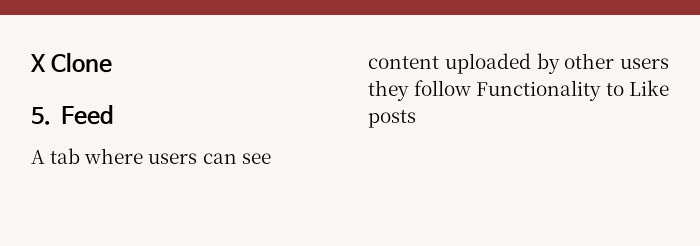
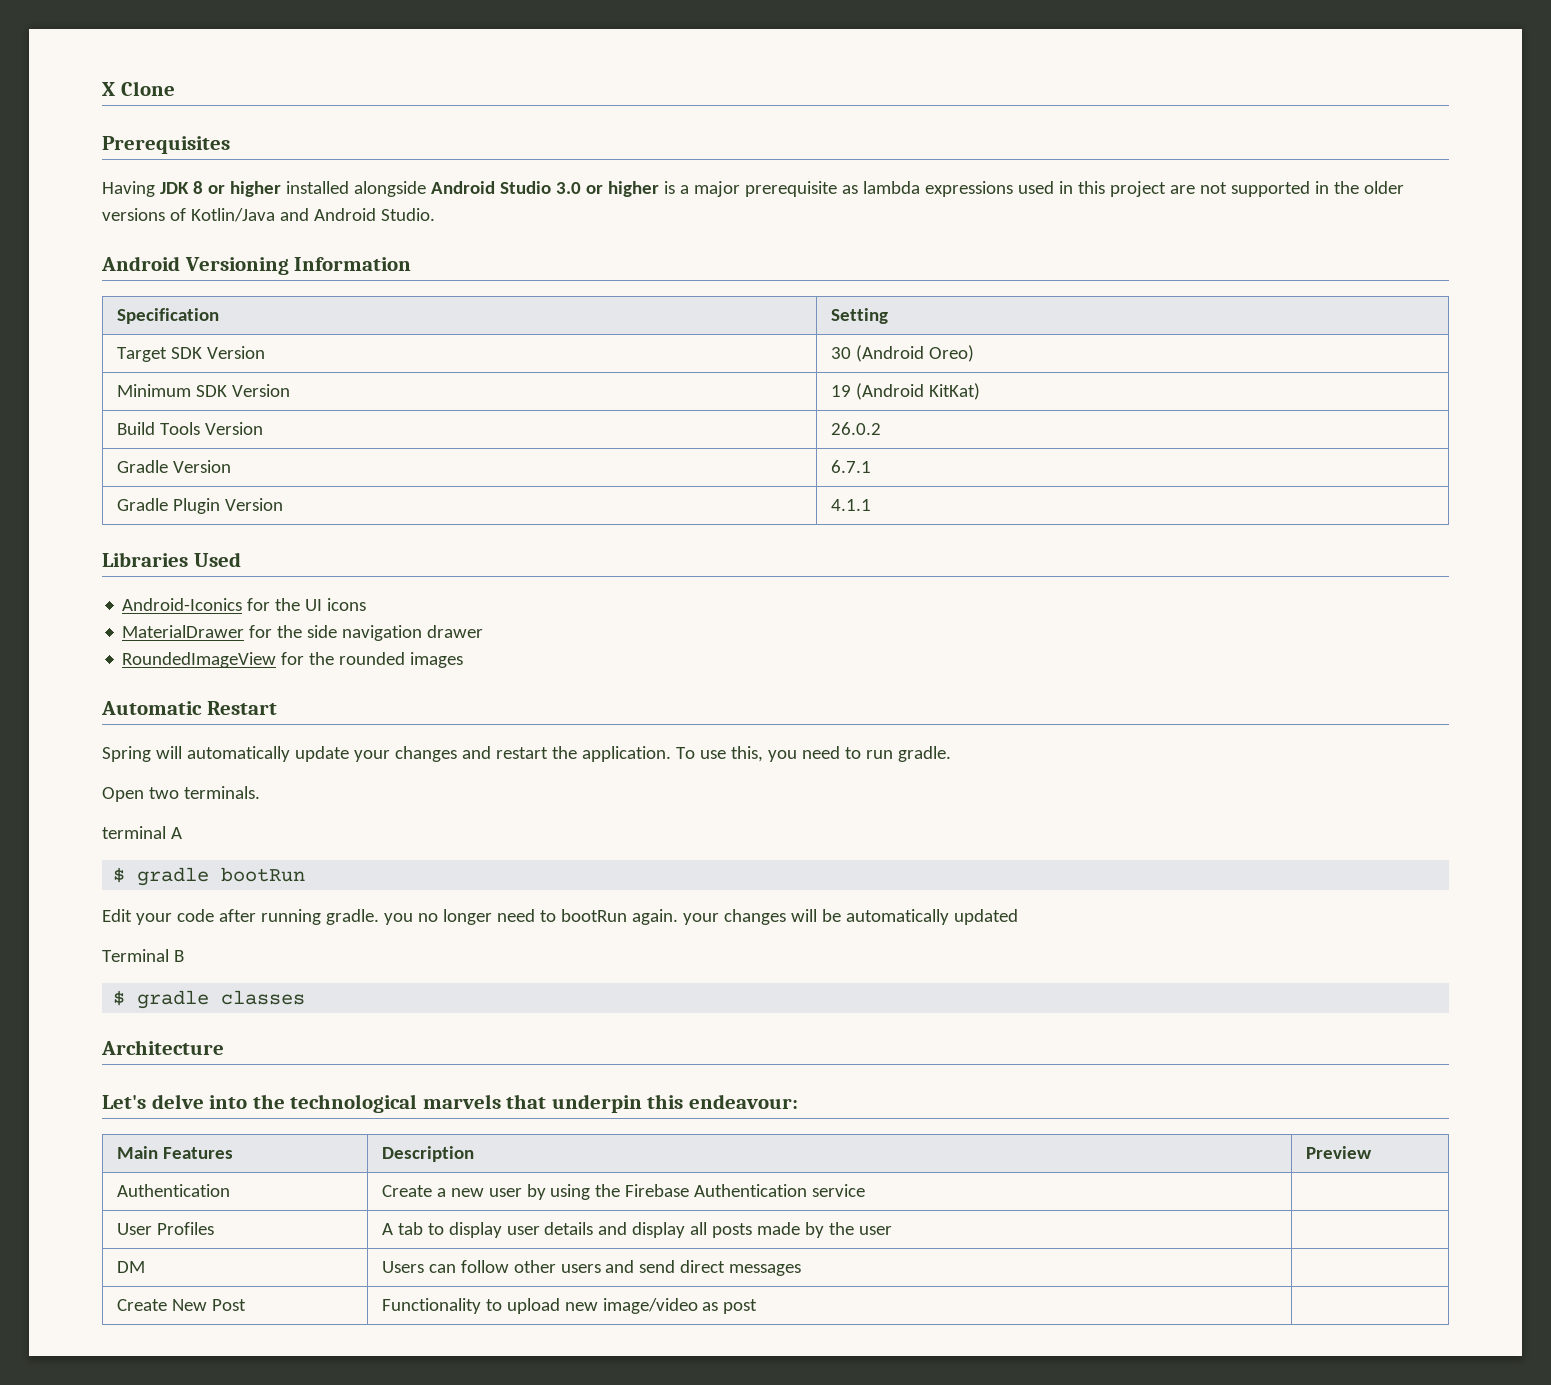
- 5. Feed
- A tab where users can see content uploaded by other users they follow Functionality to Like posts
+ Prerequisites
+ Having JDK 8 or higher installed alongside Android Studio 3.0 or higher is a major prerequisite as lambda expressions used in this project are not supported in the older versions of Kotlin/Java and Android Studio.
+ Android Versioning Information
+ Specification | Setting
+ Target SDK Version | 30 (Android Oreo)
+ Minimum SDK Version | 19 (Android KitKat)
+ Build Tools Version | 26.0.2
+ Gradle Version | 6.7.1
+ Gradle Plugin Version | 4.1.1
+ Libraries Used
+ Android-Iconics for the UI icons
+ MaterialDrawer for the side navigation drawer
+ RoundedImageView for the rounded images
+ Automatic Restart
+ Spring will automatically update your changes and restart the application. To use this, you need to run gradle.
+ Open two terminals.
+ terminal A
+ $ gradle bootRun
+ Edit your code after running gradle. you no longer need to bootRun again. your changes will be automatically updated
+ Terminal B
+ $ gradle classes
+ Architecture
+ Let's delve into the technological marvels that underpin this endeavour:
+ Main Features | Description | Preview
+ Authentication | Create a new user by using the Firebase Authentication service |
+ User Profiles | A tab to display user details and display all posts made by the user |
+ DM | Users can follow other users and send direct messages |
+ Create New Post | Functionality to upload new image/video as post |

